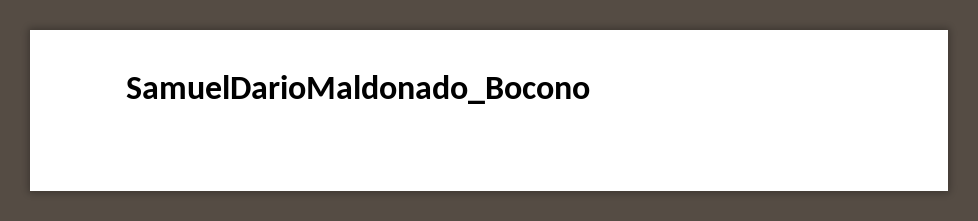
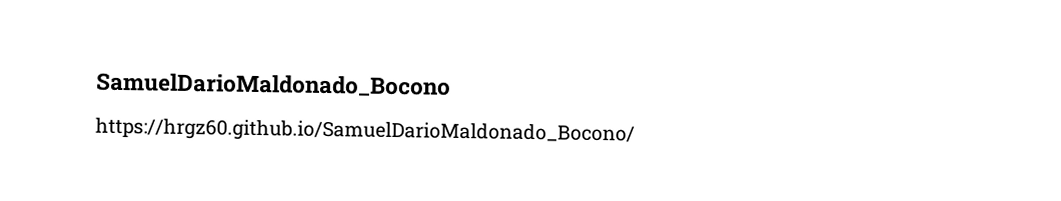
+ https://hrgz60.github.io/SamuelDarioMaldonado_Bocono/

